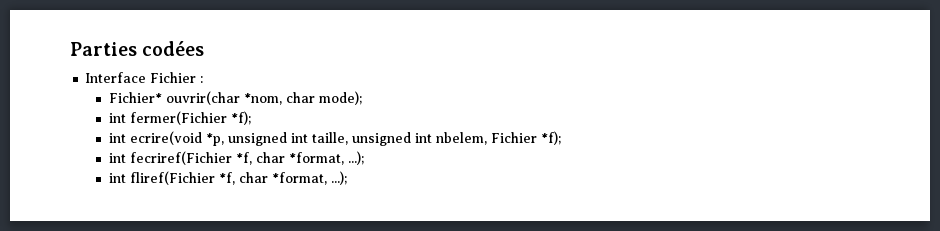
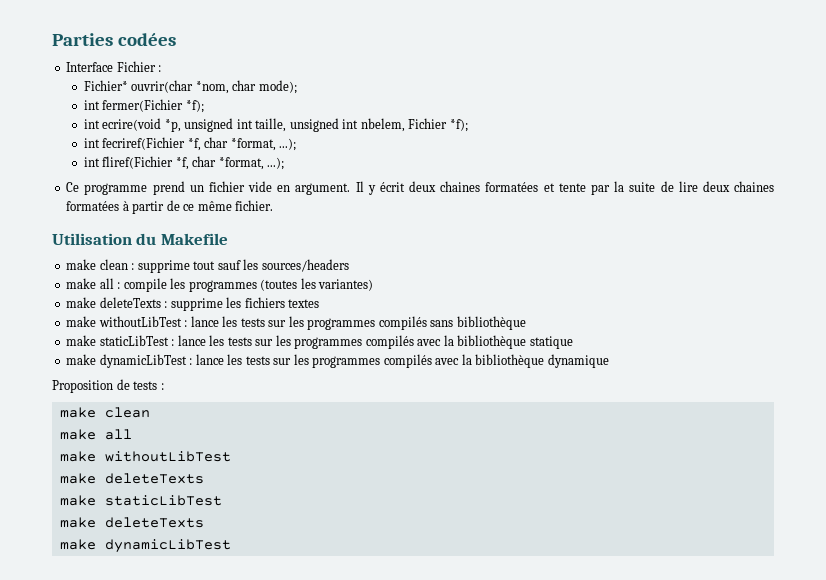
+ Ce programme prend un fichier vide en argument. Il y écrit deux chaines formatées et tente par la suite de lire deux chaines formatées à partir de ce même fichier.
+ Utilisation du Makefile
+ make clean : supprime tout sauf les sources/headers
+ make all : compile les programmes (toutes les variantes)
+ make deleteTexts : supprime les fichiers textes
+ make withoutLibTest : lance les tests sur les programmes compilés sans bibliothèque
+ make staticLibTest : lance les tests sur les programmes compilés avec la bibliothèque statique
+ make dynamicLibTest : lance les tests sur les programmes compilés avec la bibliothèque dynamique
+ Proposition de tests :
+ make clean
+ make all
+ make withoutLibTest
+ make deleteTexts
+ make staticLibTest
+ make deleteTexts
+ make dynamicLibTest

